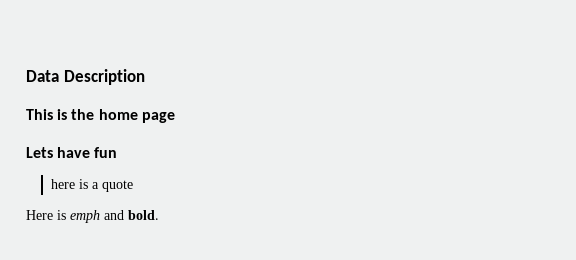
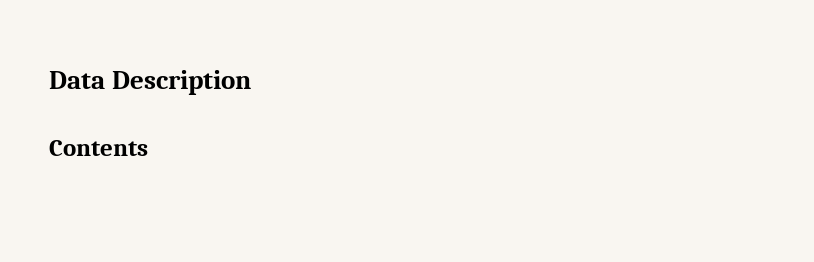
- This is the home page
- Lets have fun
- here is a quote
- Here is emph and bold.
+ Contents

